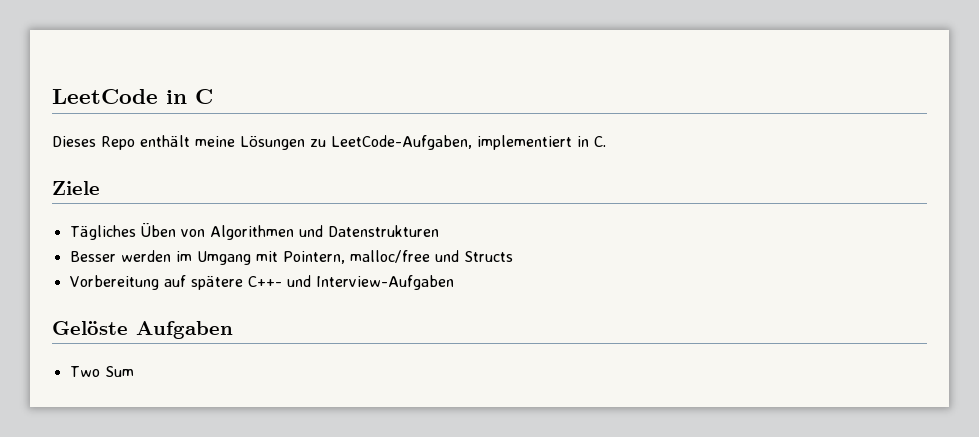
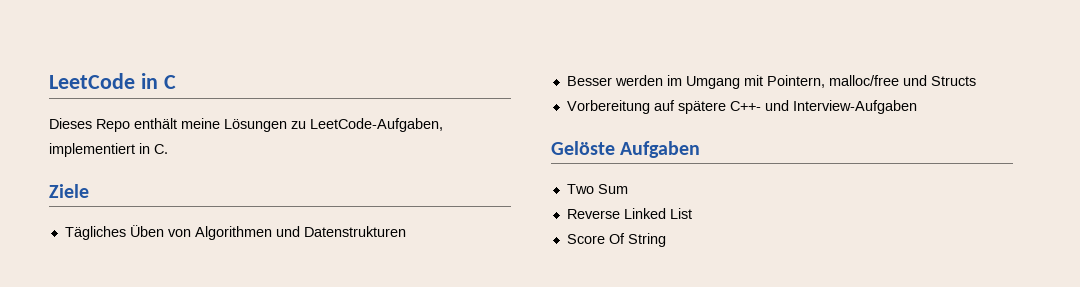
+ Reverse Linked List
+ Score Of String

